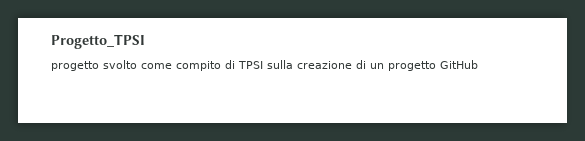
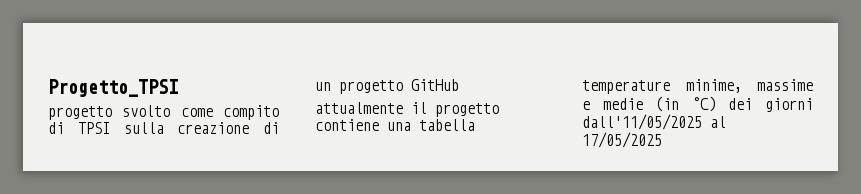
+ attualmente il progetto contiene una tabella temperature minime, massime e medie (in °C) dei giorni dall'11/05/2025 al 17/05/2025

